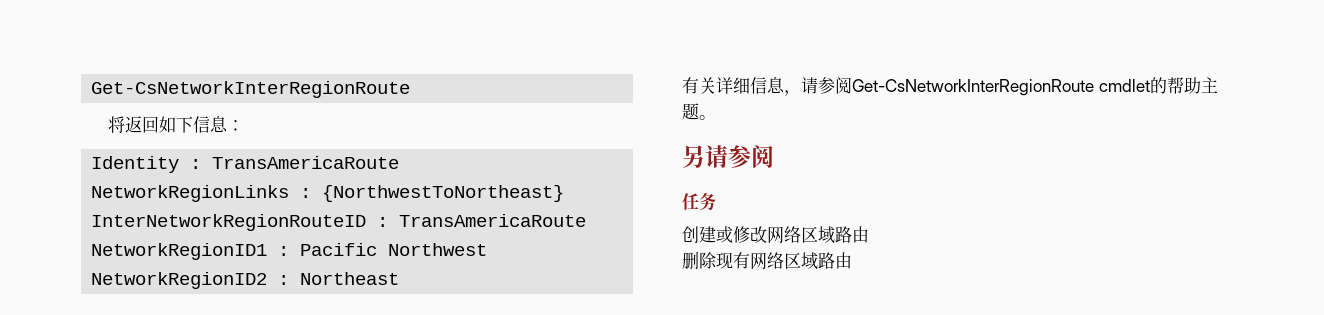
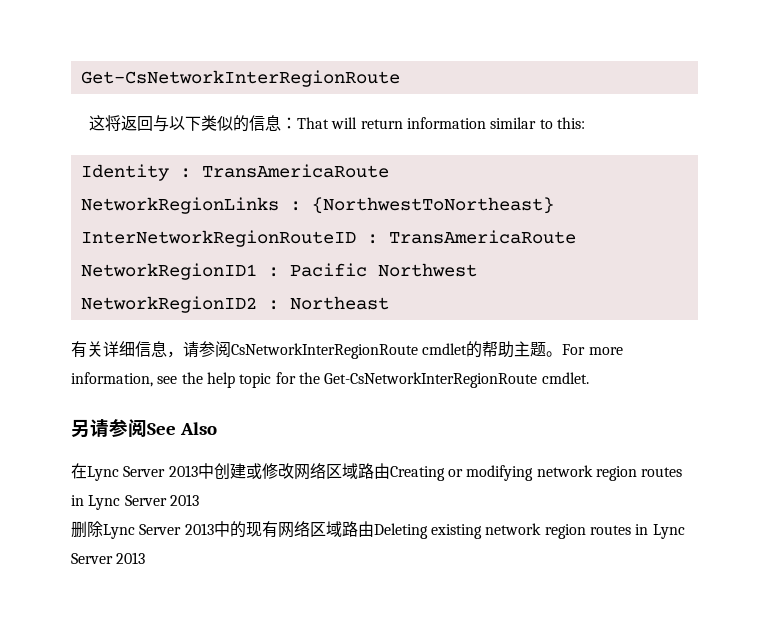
- 将返回如下信息：
+ 这将返回与以下类似的信息：That will return information similar to this:
- 有关详细信息，请参阅Get-CsNetworkInterRegionRoute cmdlet的帮助主题。
- 另请参阅
- 任务
- 创建或修改网络区域路由
- 删除现有网络区域路由
+ 有关详细信息，请参阅CsNetworkInterRegionRoute cmdlet的帮助主题。For more information, see the help topic for the Get-CsNetworkInterRegionRoute cmdlet.
+ 另请参阅See Also
+ 在Lync Server 2013中创建或修改网络区域路由Creating or modifying network region routes in Lync Server 2013
+ 删除Lync Server 2013中的现有网络区域路由Deleting existing network region routes in Lync Server 2013

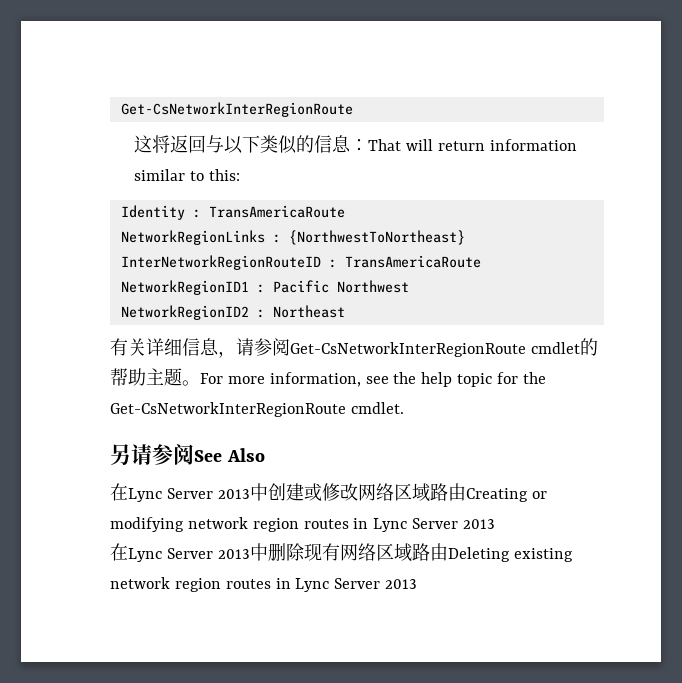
- 有关详细信息，请参阅CsNetworkInterRegionRoute cmdlet的帮助主题。
+ 有关详细信息，请参阅Get-CsNetworkInterRegionRoute cmdlet的帮助主题。
- 删除Lync Server 2013中的现有网络区域路由Deleting existing network region routes in Lync Server 2013
+ 在Lync Server 2013中删除现有网络区域路由Deleting existing network region routes in Lync Server 2013

